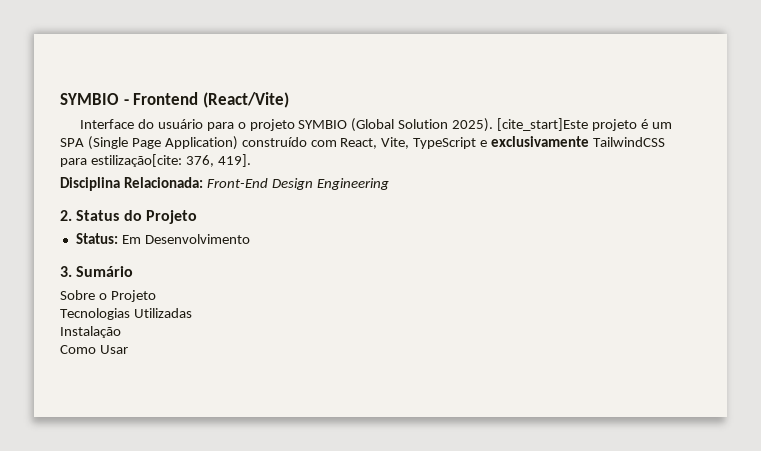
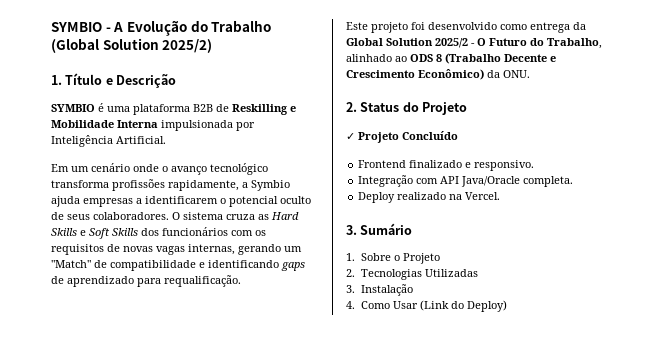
- SYMBIO - Frontend (React/Vite)
- Interface do usuário para o projeto SYMBIO (Global Solution 2025). [cite_start]Este projeto é um SPA (Single Page Application) construído com React, Vite, TypeScript e exclusivamente TailwindCSS para estilização[cite: 376, 419].
- Disciplina Relacionada: Front-End Design Engineering
+ SYMBIO - A Evolução do Trabalho (Global Solution 2025/2)
+ 1. Título e Descrição
+ SYMBIO é uma plataforma B2B de Reskilling e Mobilidade Interna impulsionada por Inteligência Artificial.
+ Em um cenário onde o avanço tecnológico transforma profissões rapidamente, a Symbio ajuda empresas a identificarem o potencial oculto de seus colaboradores. O sistema cruza as Hard Skills e Soft Skills dos funcionários com os requisitos de novas vagas internas, gerando um "Match" de compatibilidade e identificando gaps de aprendizado para requalificação.
+ Este projeto foi desenvolvido como entrega da Global Solution 2025/2 - O Futuro do Trabalho, alinhado ao ODS 8 (Trabalho Decente e Crescimento Econômico) da ONU.
  2. Status do Projeto
- Status: Em Desenvolvimento
+ ✓ Projeto Concluído
+ Frontend finalizado e responsivo.
+ Integração com API Java/Oracle completa.
+ Deploy realizado na Vercel.
- Sobre o Projeto
+ 1. Sobre o Projeto
- Tecnologias Utilizadas
+ 2. Tecnologias Utilizadas
- Instalação
+ 3. Instalação
- Como Usar
+ 4. Como Usar (Link do Deploy)

